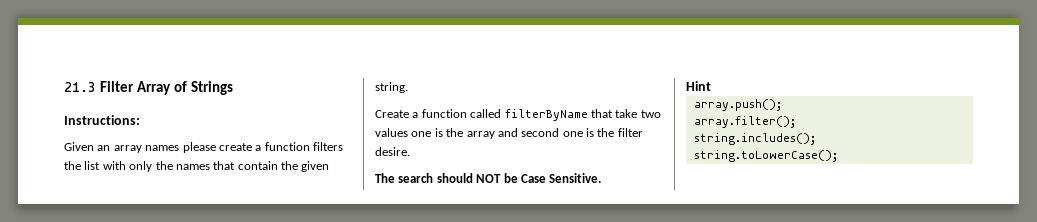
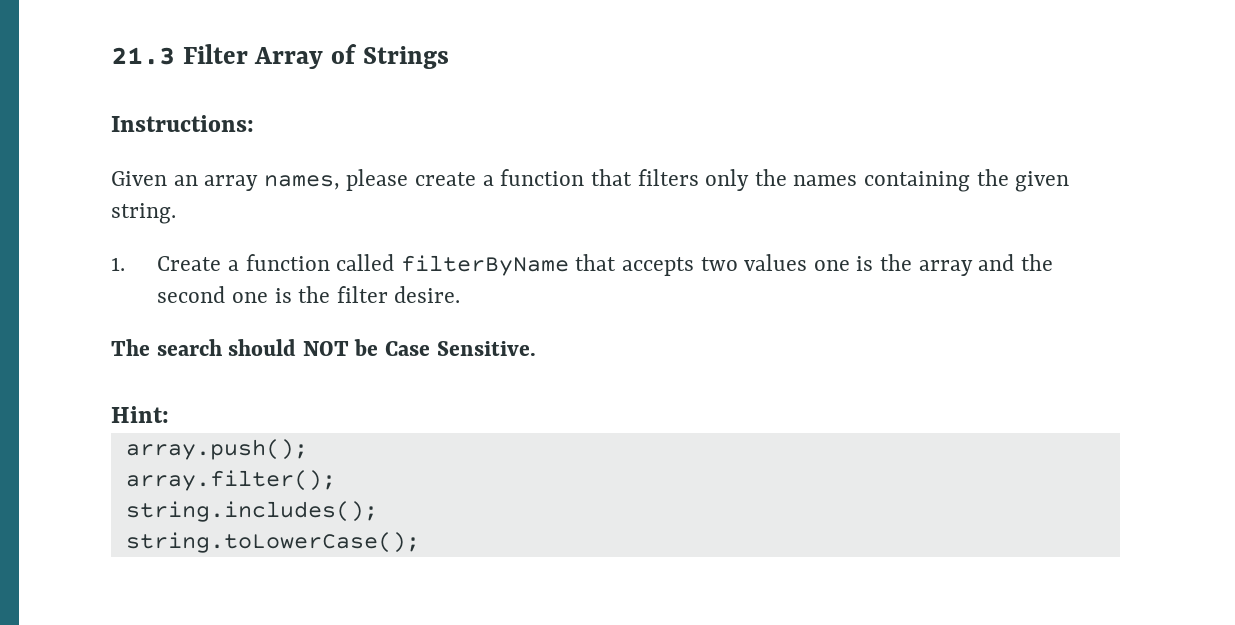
- Given an array names please create a function filters the list with only the names that contain the given string.
+ Given an array names, please create a function that filters only the names containing the given string.
- Create a function called filterByName that take two values one is the array and second one is the filter desire.
+ 1. Create a function called filterByName that accepts two values one is the array and the second one is the filter desire.
- Hint
+ Hint:

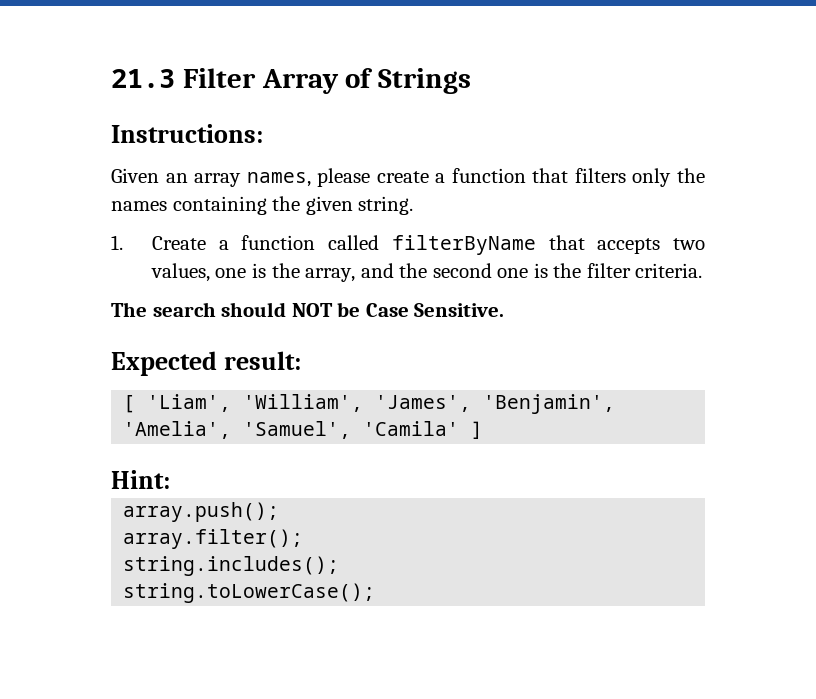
- 1. Create a function called filterByName that accepts two values one is the array and the second one is the filter desire.
+ 1. Create a function called filterByName that accepts two values, one is the array, and the second one is the filter criteria.
+ Expected result:
+ [ 'Liam', 'William', 'James', 'Benjamin', 'Amelia', 'Samuel', 'Camila' ]

